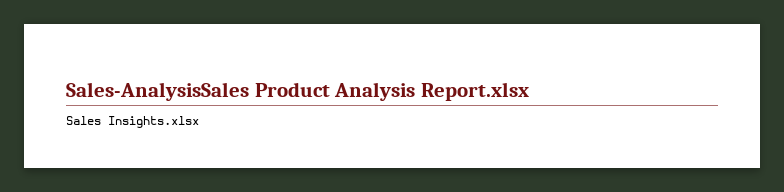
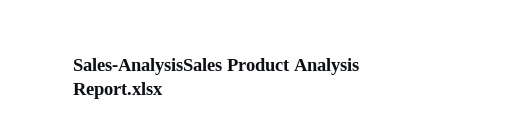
- Sales Insights.xlsx

